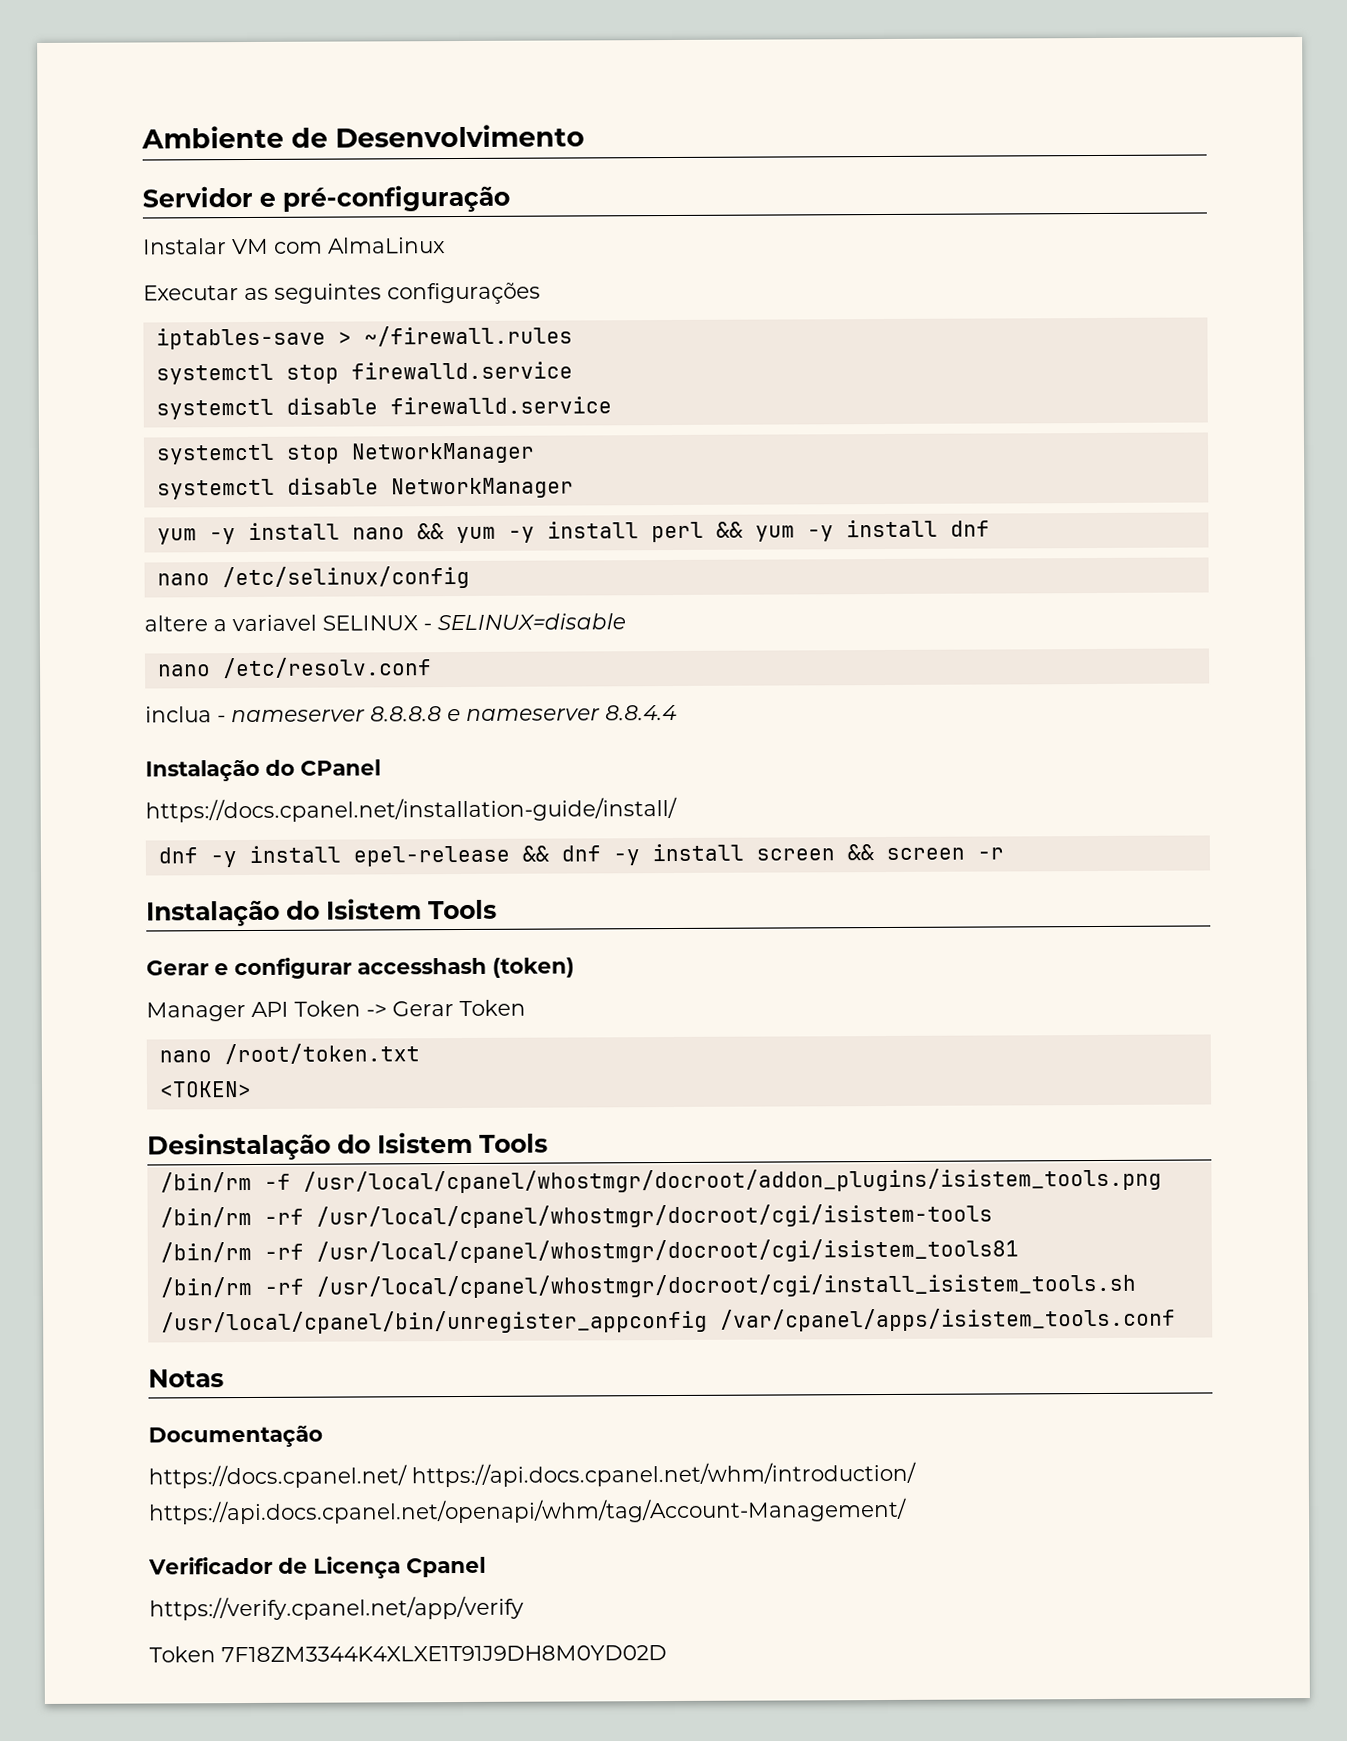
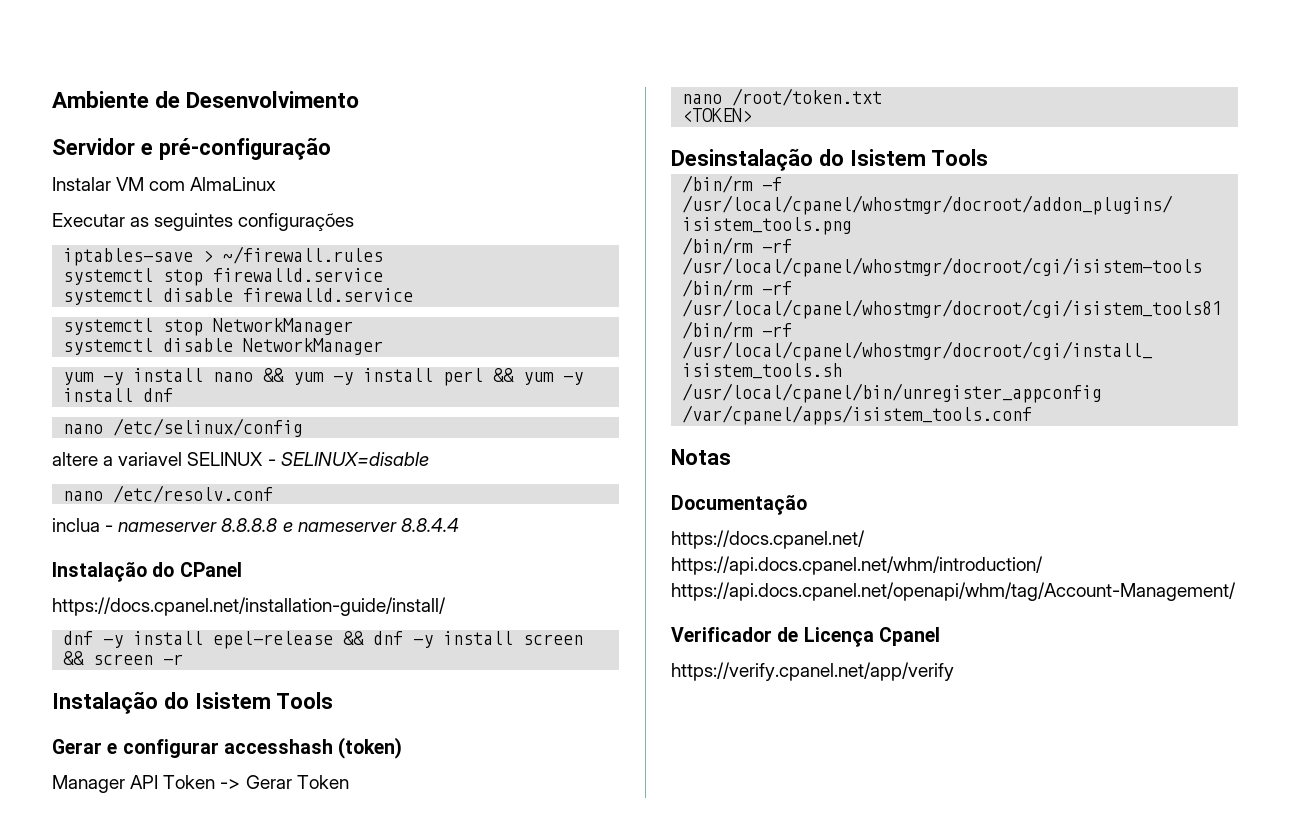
- Token 7F18ZM3344K4XLXE1T91J9DH8M0YD02D

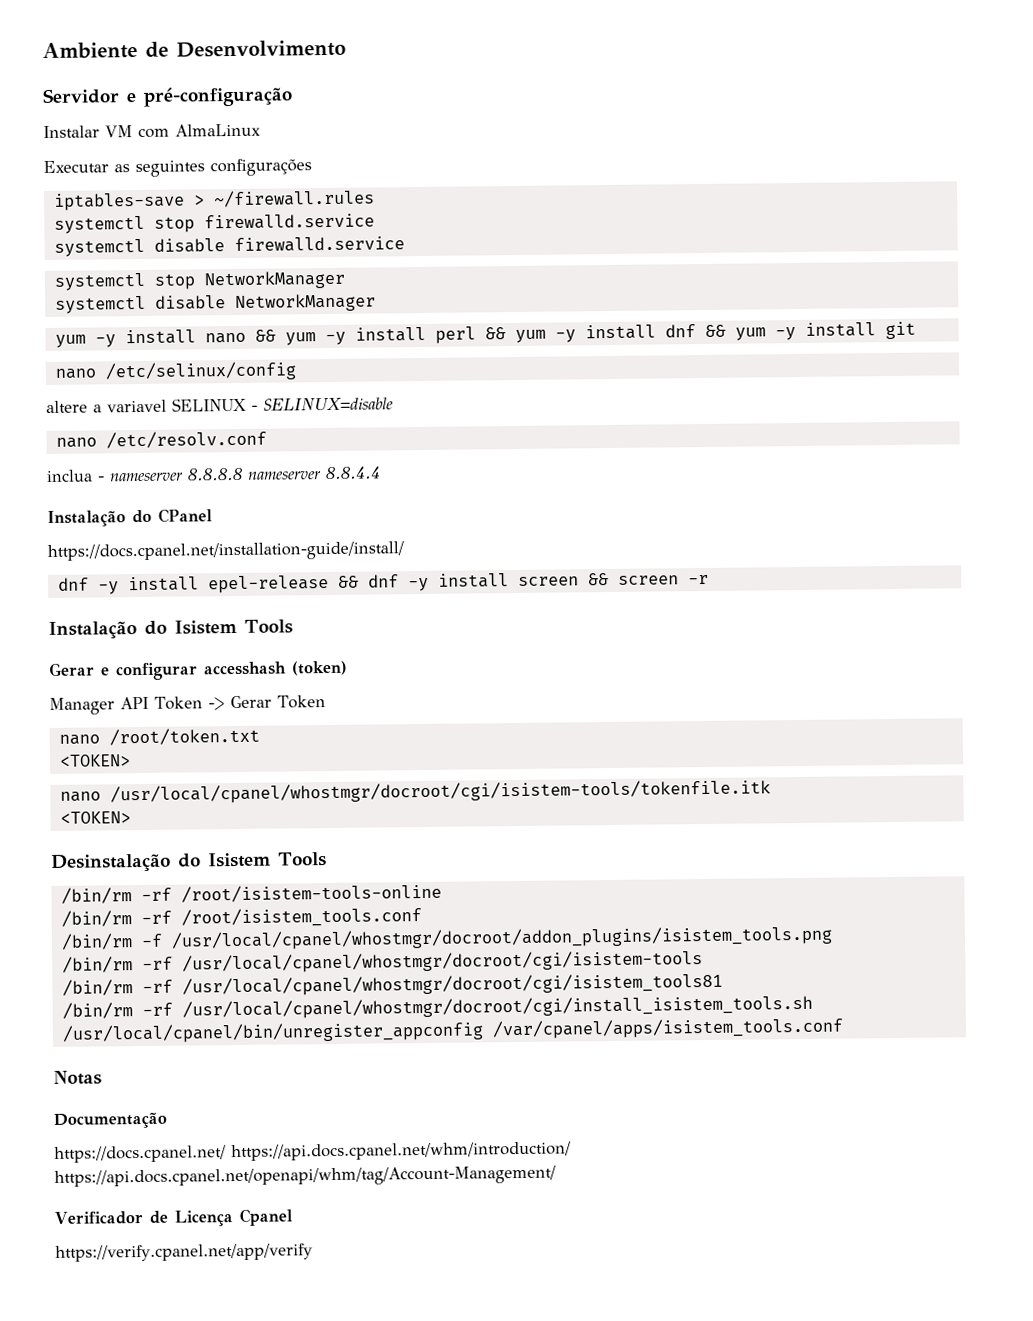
- yum -y install nano && yum -y install perl && yum -y install dnf
+ yum -y install nano && yum -y install perl && yum -y install dnf && yum -y install git
- inclua - nameserver 8.8.8.8 e nameserver 8.8.4.4
+ inclua - nameserver 8.8.8.8 nameserver 8.8.4.4
+ nano /usr/local/cpanel/whostmgr/docroot/cgi/isistem-tools/tokenfile.itk
+ <TOKEN>
+ /bin/rm -rf /root/isistem-tools-online
+ /bin/rm -rf /root/isistem_tools.conf

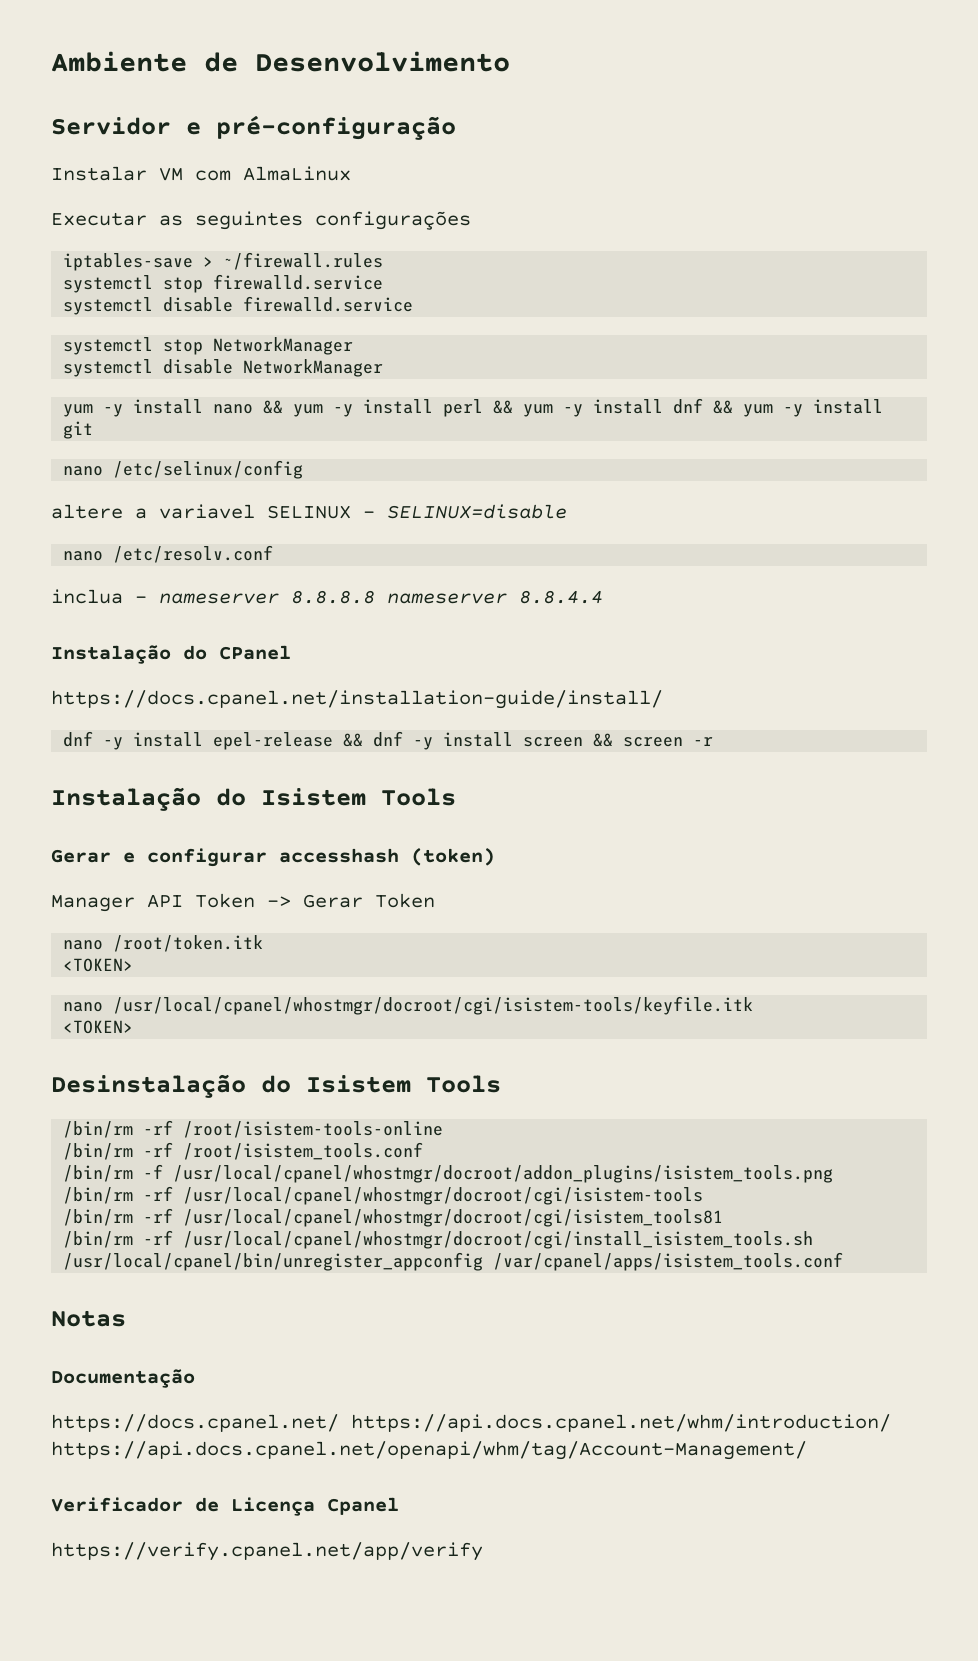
- nano /root/token.txt
+ nano /root/token.itk
- nano /usr/local/cpanel/whostmgr/docroot/cgi/isistem-tools/tokenfile.itk
+ nano /usr/local/cpanel/whostmgr/docroot/cgi/isistem-tools/keyfile.itk

